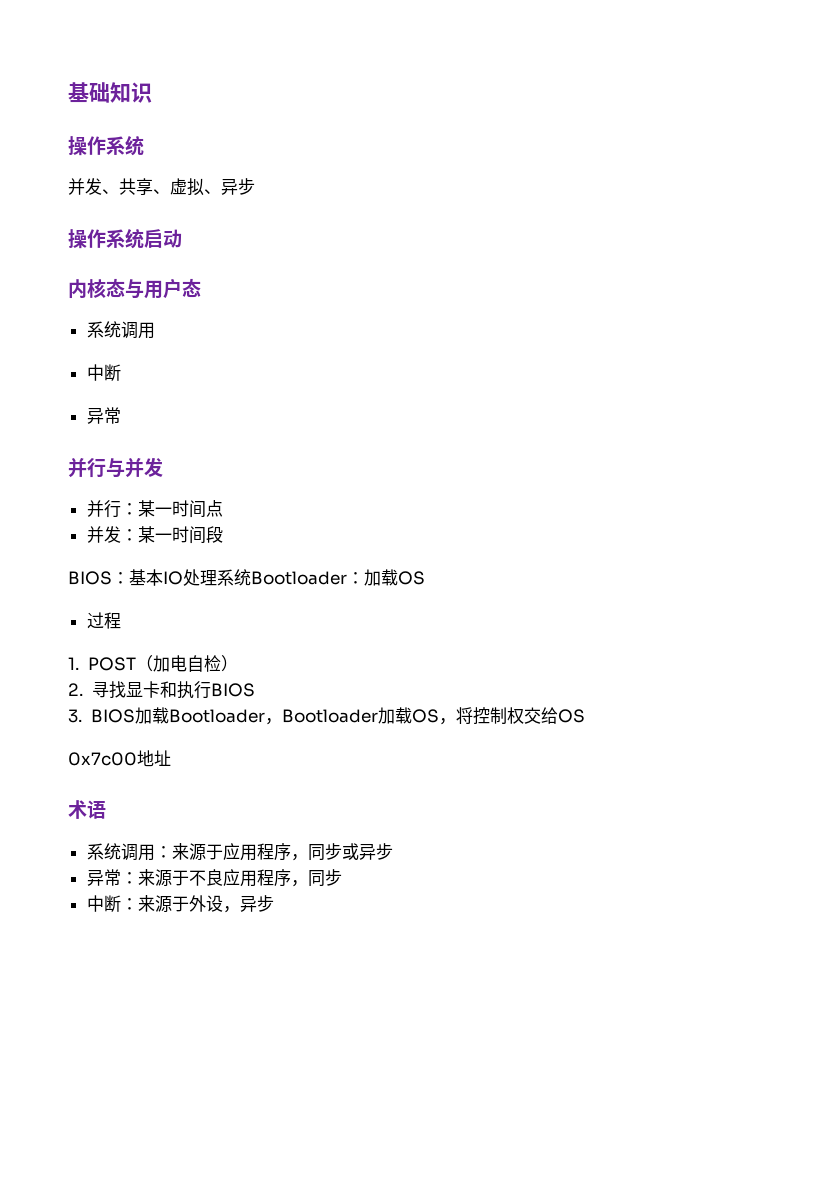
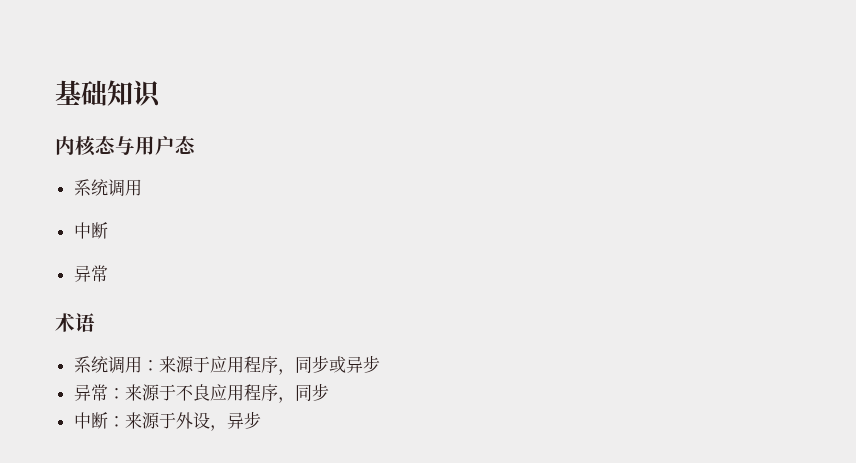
  基础知识
- 操作系统
- 并发、共享、虚拟、异步
- 操作系统启动
- 并行与并发
- 并行：某一时间点
- 并发：某一时间段
- BIOS：基本IO处理系统Bootloader：加载OS
- 过程
- 1. POST（加电自检）
- 2.寻找显卡和执行BIOS
- 3. BIOS加载Bootloader，Bootloader加载OS，将控制权交给OS
- 0x7c00地址

